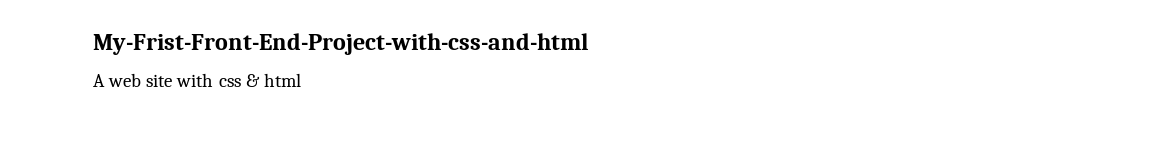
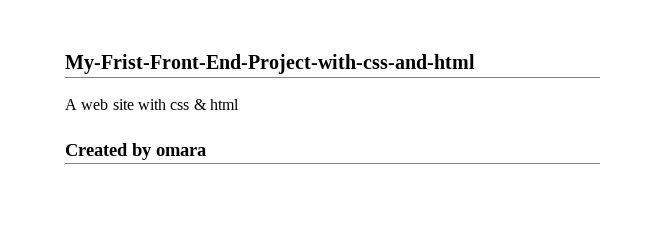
+ Created by omara

